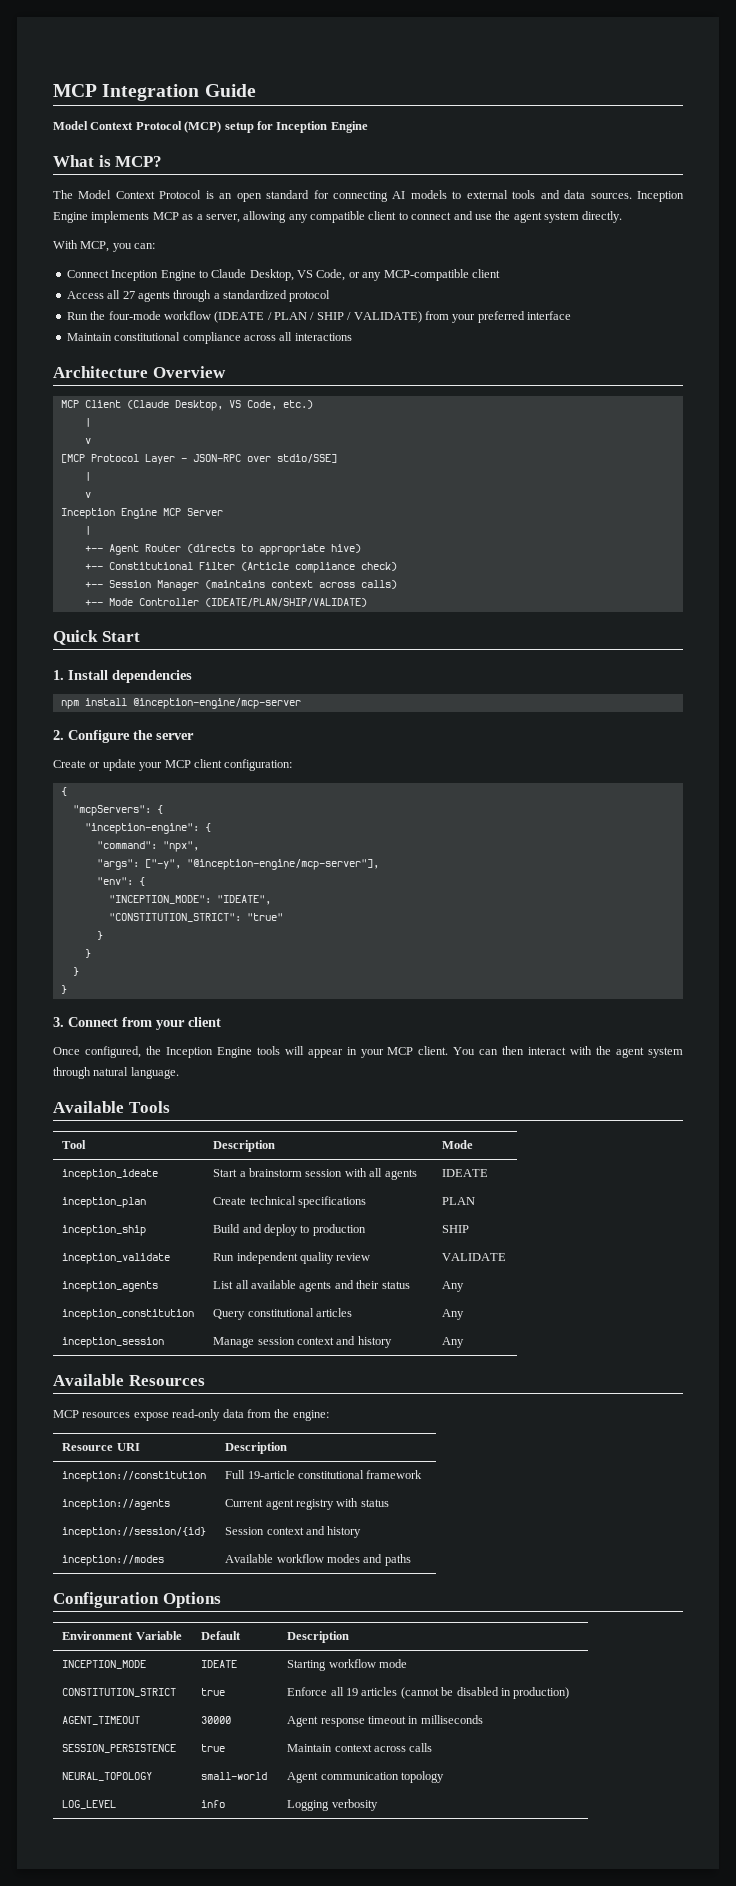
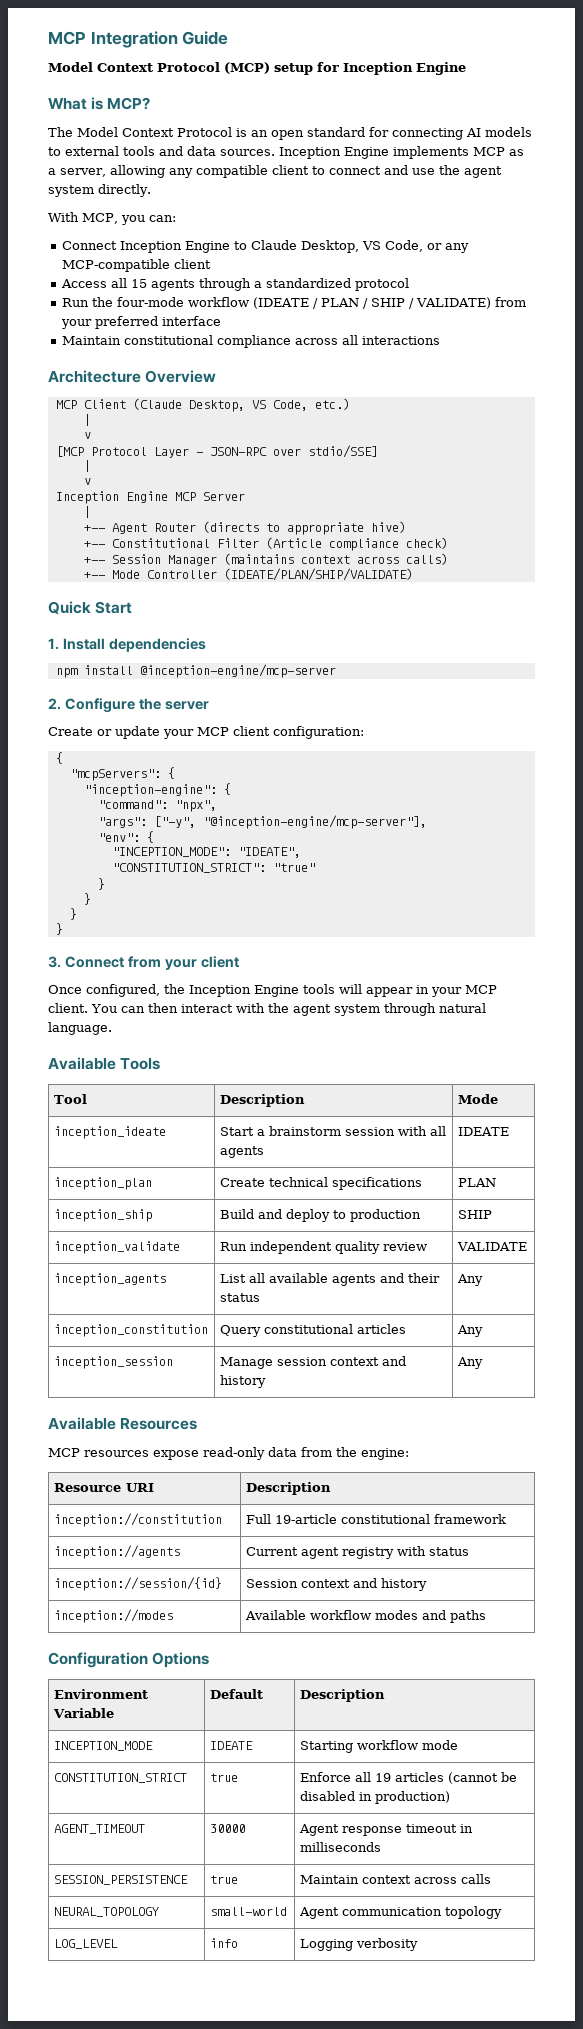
- Access all 27 agents through a standardized protocol
+ Access all 15 agents through a standardized protocol

